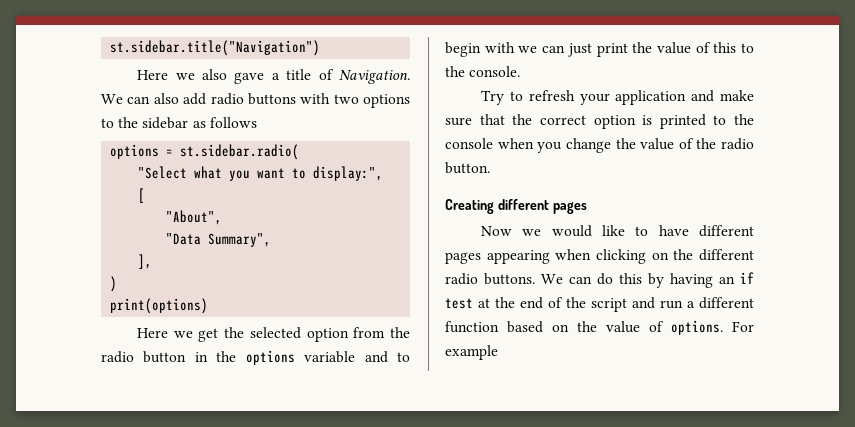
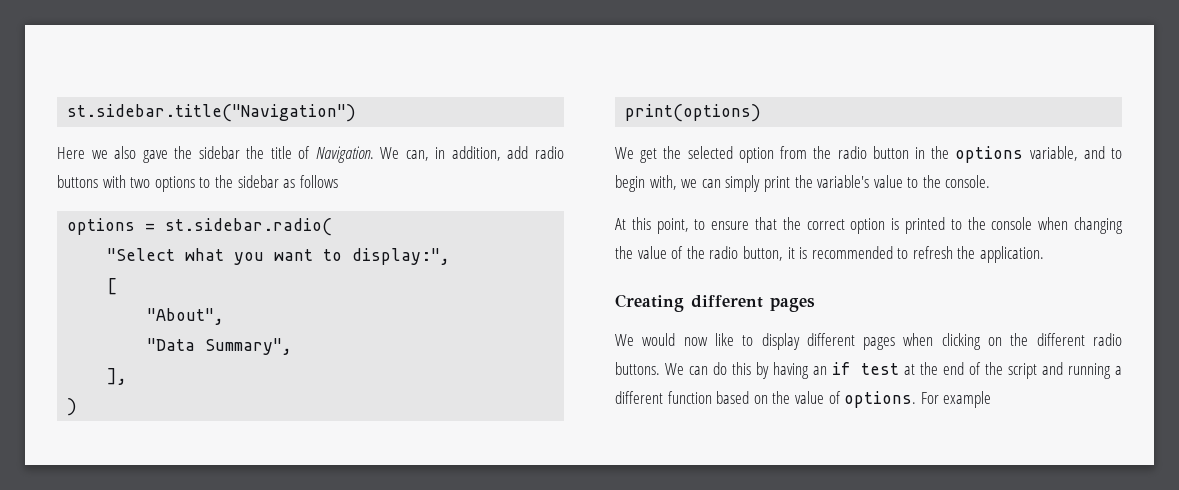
- Here we also gave a title of Navigation.
+ Here we also gave the sidebar the title of Navigation.
- We can also add radio buttons with two options to the sidebar as follows
+ We can, in addition, add radio buttons with two options to the sidebar as follows
- Here we get the selected option from the radio button in the options variable and to begin with we can just print the value of this to the console.
+ We get the selected option from the radio button in the options variable, and to begin with, we can simply print the variable's value to the console.
- Try to refresh your application and make sure that the correct option is printed to the console when you change the value of the radio button.
+ At this point, to ensure that the correct option is printed to the console when changing the value of the radio button, it is recommended to refresh the application.
- Now we would like to have different pages appearing when clicking on the different radio buttons.
+ We would now like to display different pages when clicking on the different radio buttons.
- We can do this by having an if test at the end of the script and run a different function based on the value of options.
+ We can do this by having an if test at the end of the script and running a different function based on the value of options.

